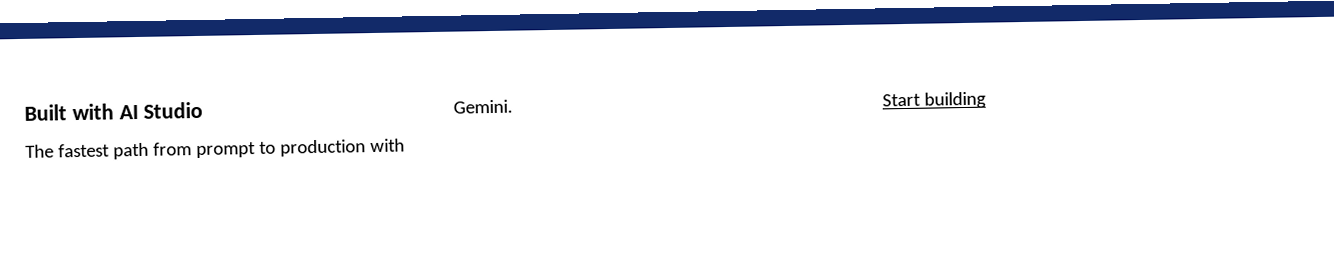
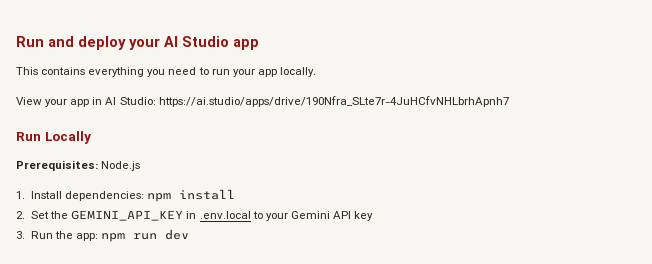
- Built with AI Studio
- The fastest path from prompt to production with Gemini.
- Start building
+ Run and deploy your AI Studio app
+ This contains everything you need to run your app locally.
+ View your app in AI Studio: https://ai.studio/apps/drive/190Nfra_SLte7r-4JuHCfvNHLbrhApnh7
+ Run Locally
+ Prerequisites: Node.js
+ 1. Install dependencies: npm install
+ 2. Set the GEMINI_API_KEY in .env.local to your Gemini API key
+ 3. Run the app: npm run dev

